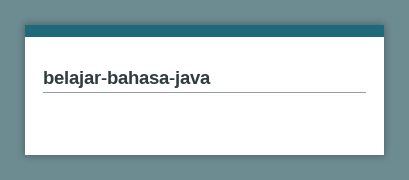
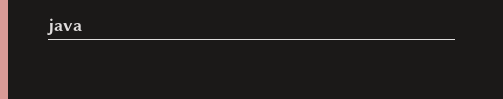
- belajar-bahasa-java
+ java

